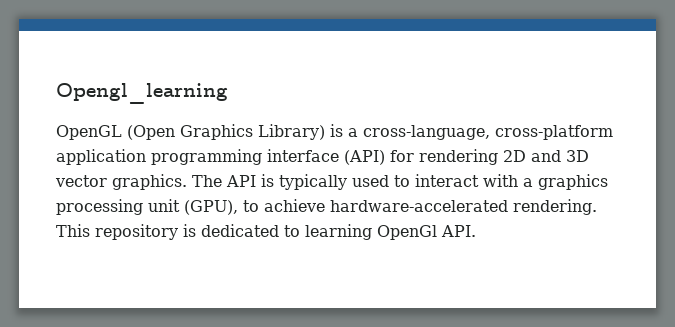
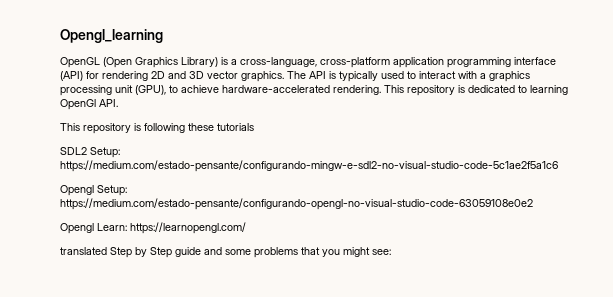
+ This repository is following these tutorials
+ SDL2 Setup: https://medium.com/estado-pensante/configurando-mingw-e-sdl2-no-visual-studio-code-5c1ae2f5a1c6
+ Opengl Setup: https://medium.com/estado-pensante/configurando-opengl-no-visual-studio-code-63059108e0e2
+ Opengl Learn: https://learnopengl.com/
+ translated Step by Step guide and some problems that you might see:

